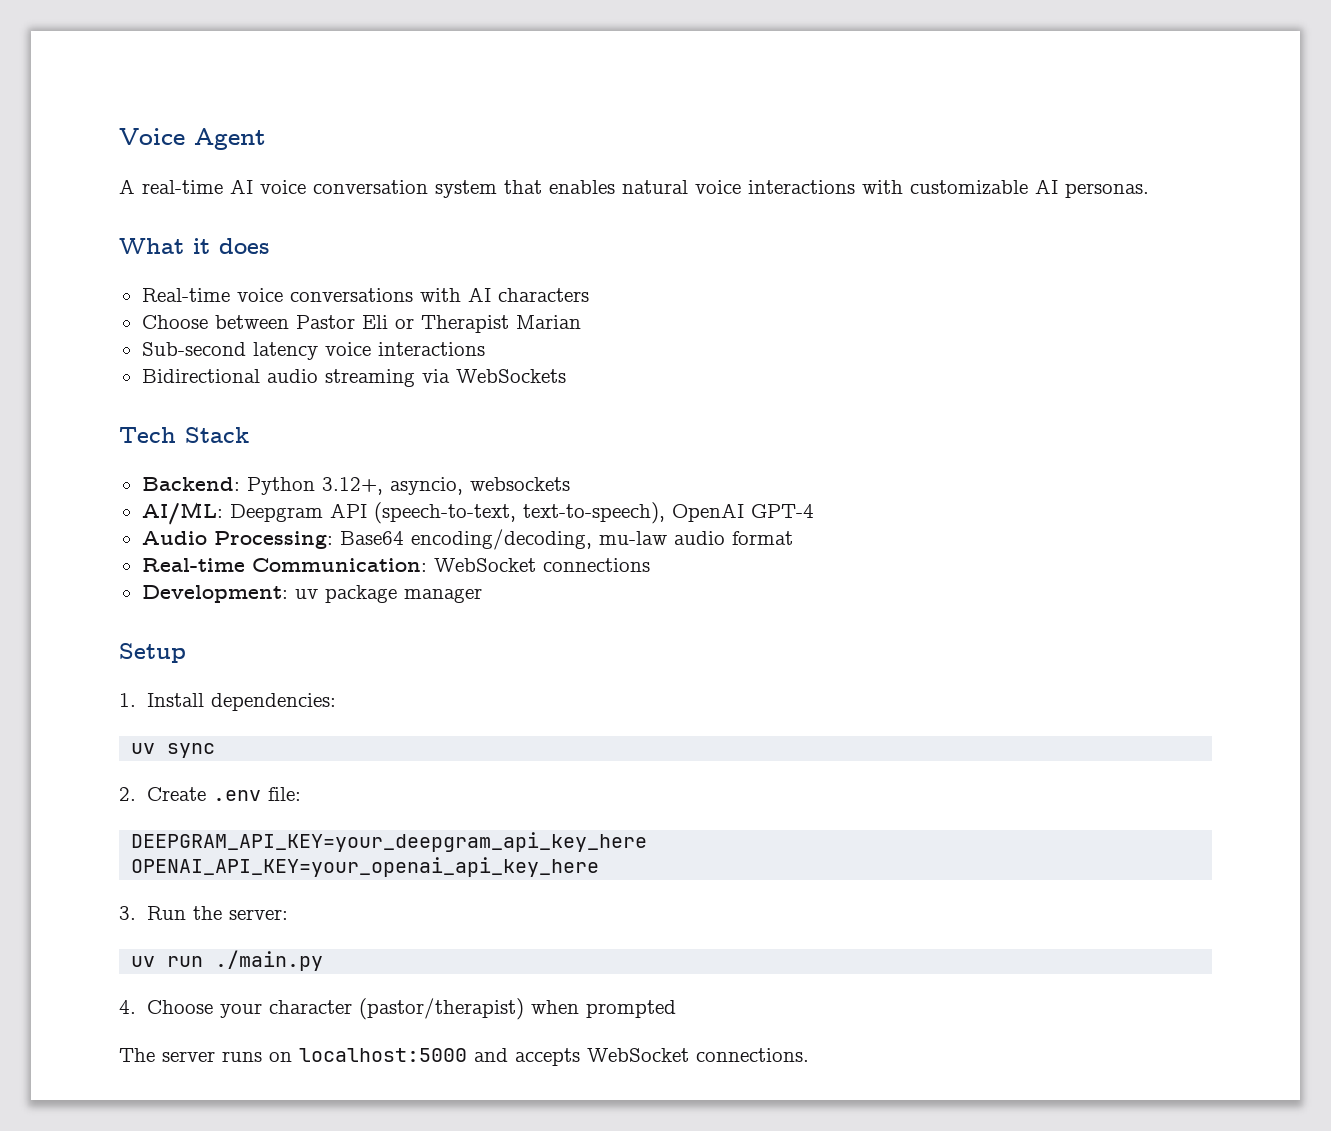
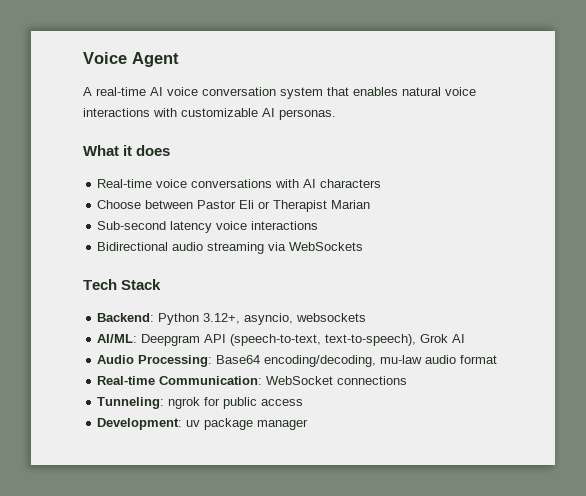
- AI/ML: Deepgram API (speech-to-text, text-to-speech), OpenAI GPT-4
+ AI/ML: Deepgram API (speech-to-text, text-to-speech), Grok AI
+ Tunneling: ngrok for public access
- Setup
- 1. Install dependencies:
- uv sync
- 2. Create .env file:
- DEEPGRAM_API_KEY=your_deepgram_api_key_here
- OPENAI_API_KEY=your_openai_api_key_here
- 3. Run the server:
- uv run ./main.py
- 4. Choose your character (pastor/therapist) when prompted
- The server runs on localhost:5000 and accepts WebSocket connections.

